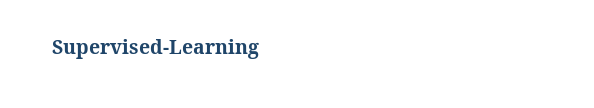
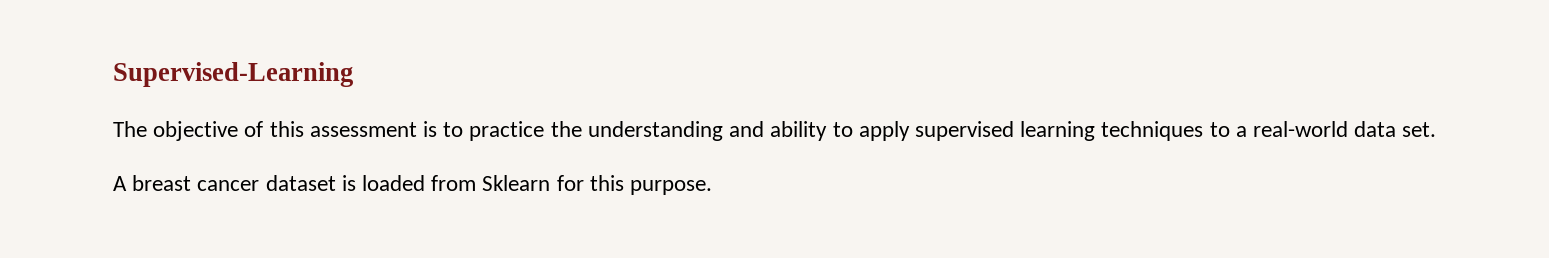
+ The objective of this assessment is to practice the understanding and ability to apply supervised learning techniques to a real-world data set.
+ A breast cancer dataset is loaded from Sklearn for this purpose.

